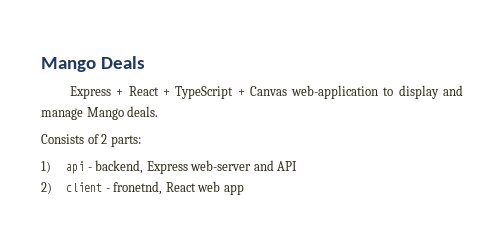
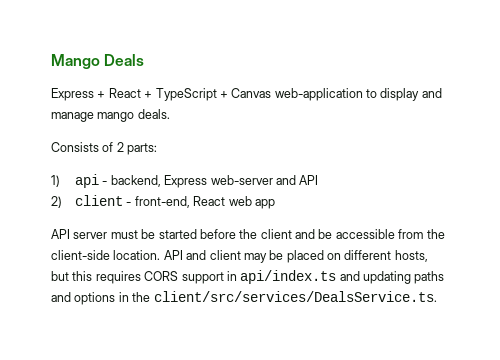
- Express + React + TypeScript + Canvas web-application to display and manage Mango deals.
+ Express + React + TypeScript + Canvas web-application to display and manage mango deals.
- 2) client - fronetnd, React web app
+ 2) client - front-end, React web app
+ API server must be started before the client and be accessible from the client-side location. API and client may be placed on different hosts, but this requires CORS support in api/index.ts and updating paths and options in the client/src/services/DealsService.ts.

